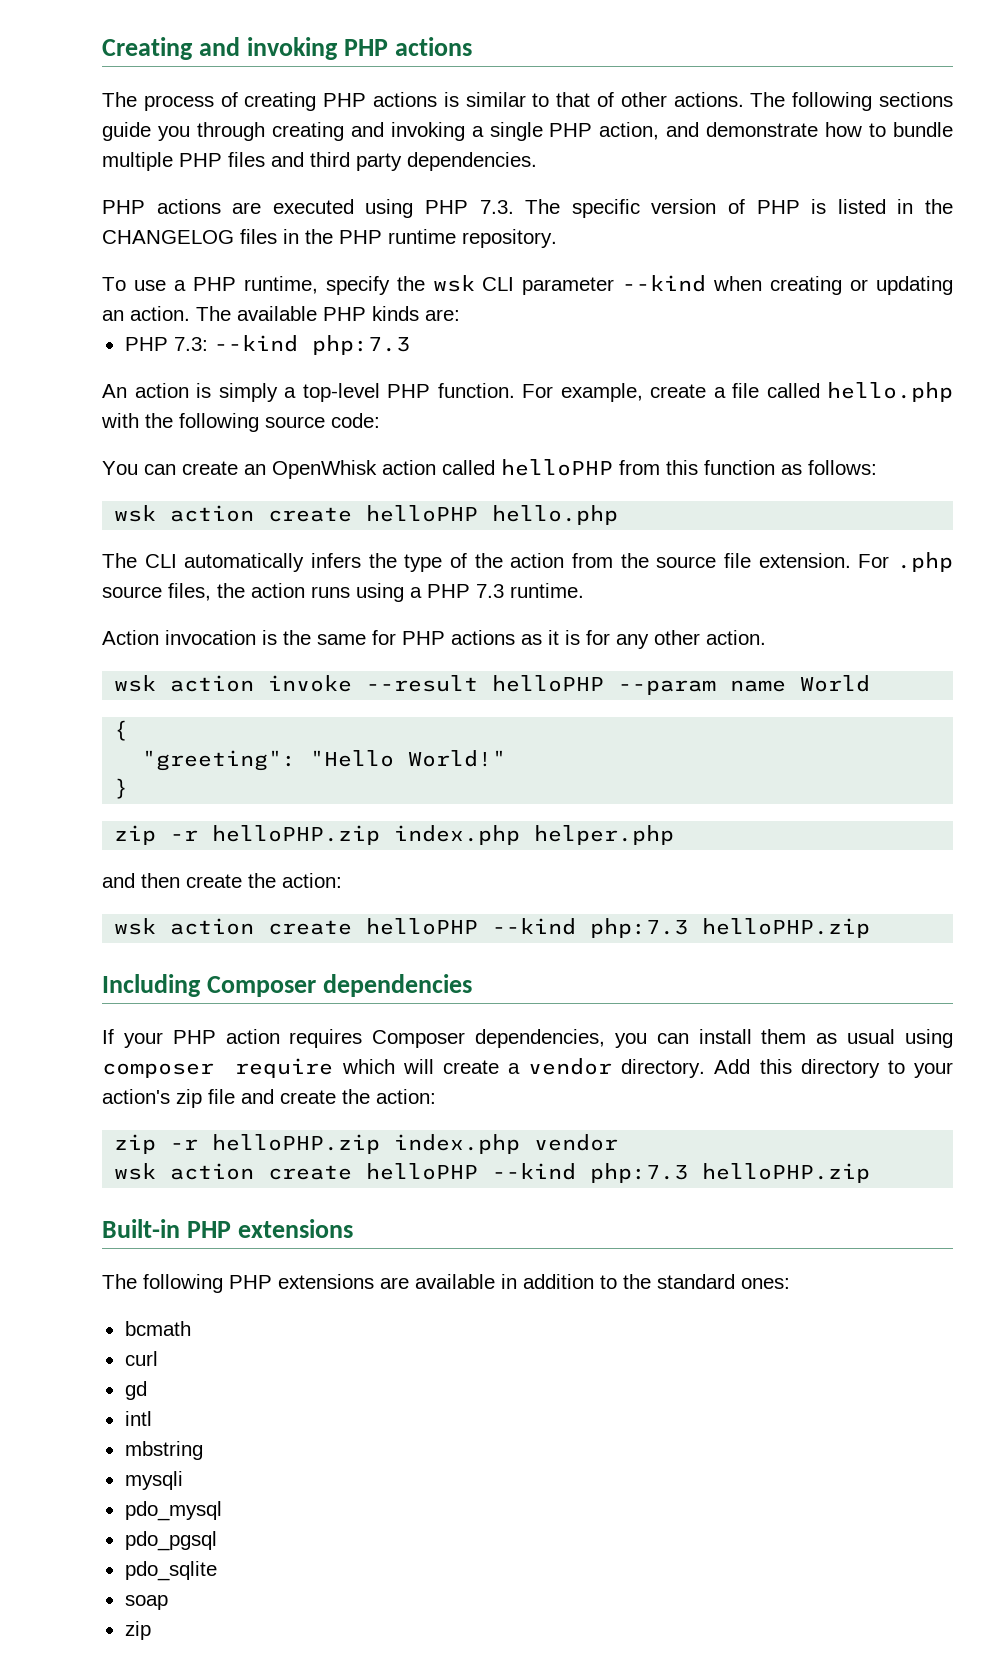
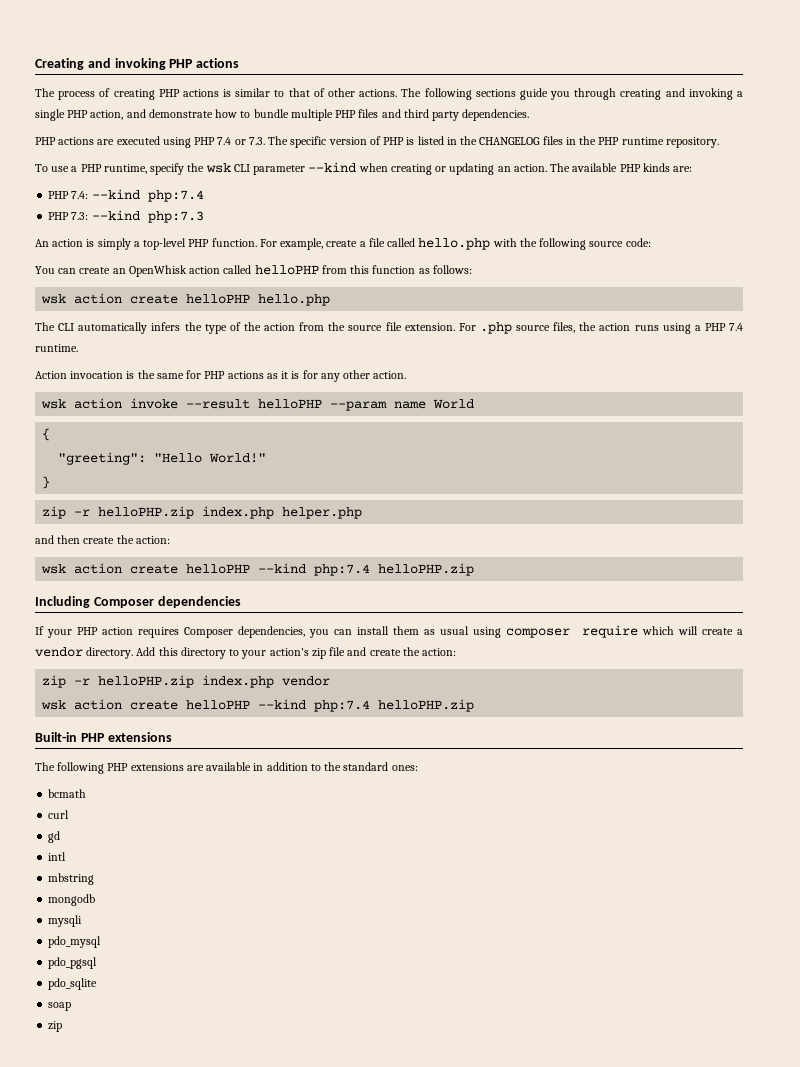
- PHP actions are executed using PHP 7.3. The specific version of PHP is listed in the CHANGELOG files in the PHP runtime repository.
+ PHP actions are executed using PHP 7.4 or 7.3. The specific version of PHP is listed in the CHANGELOG files in the PHP runtime repository.
+ PHP 7.4: --kind php:7.4
- For .php source files, the action runs using a PHP 7.3 runtime.
+ For .php source files, the action runs using a PHP 7.4 runtime.
  and then create the action:
- wsk action create helloPHP --kind php:7.3 helloPHP.zip
+ wsk action create helloPHP --kind php:7.4 helloPHP.zip
  zip -r helloPHP.zip index.php vendor
- wsk action create helloPHP --kind php:7.3 helloPHP.zip
+ wsk action create helloPHP --kind php:7.4 helloPHP.zip
+ mongodb

